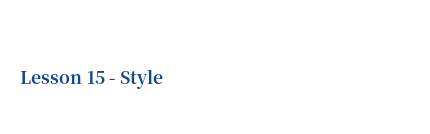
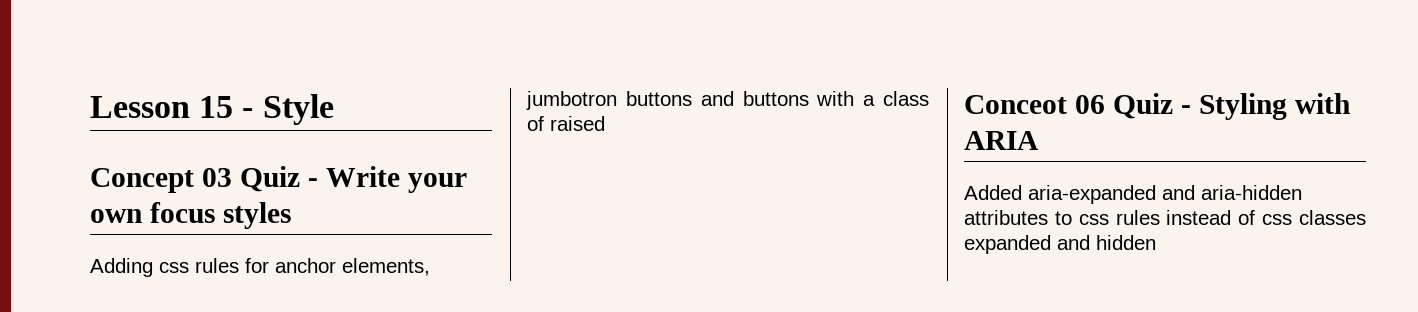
+ Concept 03 Quiz - Write your own focus styles
+ Adding css rules for anchor elements, jumbotron buttons and buttons with a class of raised
+ Conceot 06 Quiz - Styling with ARIA
+ Added aria-expanded and aria-hidden attributes to css rules instead of css classes expanded and hidden

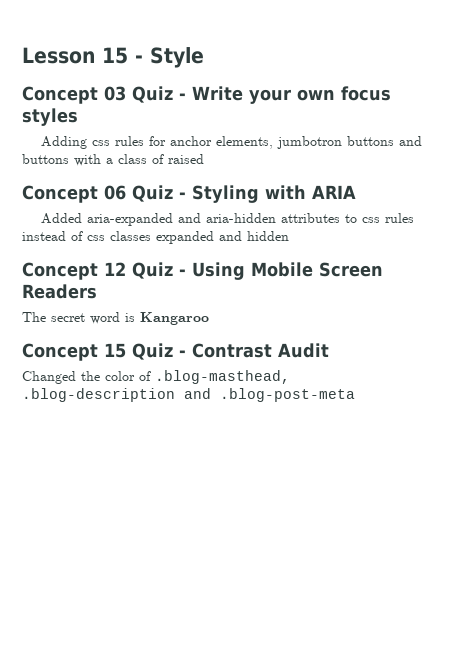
- Conceot 06 Quiz - Styling with ARIA
+ Concept 06 Quiz - Styling with ARIA
+ Concept 12 Quiz - Using Mobile Screen Readers
+ The secret word is Kangaroo
+ Concept 15 Quiz - Contrast Audit
+ Changed the color of .blog-masthead, .blog-description and .blog-post-meta

